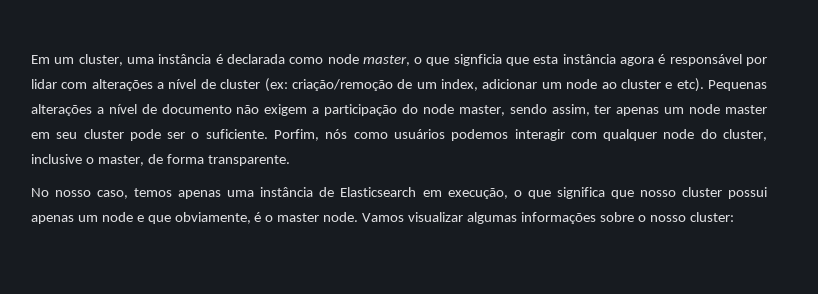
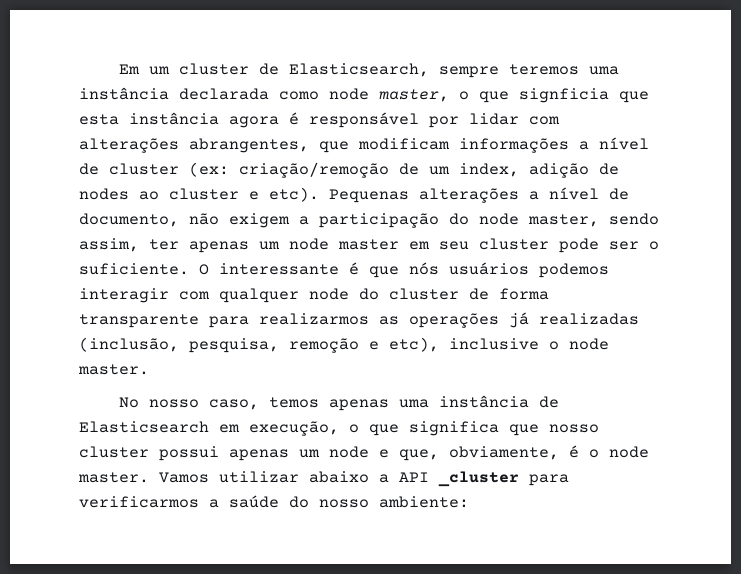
- Em um cluster, uma instância é declarada como node master, o que signficia que esta instância agora é responsável por lidar com alterações a nível de cluster (ex: criação/remoção de um index, adicionar um node ao cluster e etc).
+ Em um cluster de Elasticsearch, sempre teremos uma instância declarada como node master, o que signficia que esta instância agora é responsável por lidar com alterações abrangentes, que modificam informações a nível de cluster (ex: criação/remoção de um index, adição de nodes ao cluster e etc).
- Pequenas alterações a nível de documento não exigem a participação do node master, sendo assim, ter apenas um node master em seu cluster pode ser o suficiente.
+ Pequenas alterações a nível de documento, não exigem a participação do node master, sendo assim, ter apenas um node master em seu cluster pode ser o suficiente.
- Porfim, nós como usuários podemos interagir com qualquer node do cluster, inclusive o master, de forma transparente.
+ O interessante é que nós usuários podemos interagir com qualquer node do cluster de forma transparente para realizarmos as operações já realizadas (inclusão, pesquisa, remoção e etc), inclusive o node master.
- No nosso caso, temos apenas uma instância de Elasticsearch em execução, o que significa que nosso cluster possui apenas um node e que obviamente, é o master node. Vamos visualizar algumas informações sobre o nosso cluster:
+ No nosso caso, temos apenas uma instância de Elasticsearch em execução, o que significa que nosso cluster possui apenas um node e que, obviamente, é o node master. Vamos utilizar abaixo a API _cluster para verificarmos a saúde do nosso ambiente:

